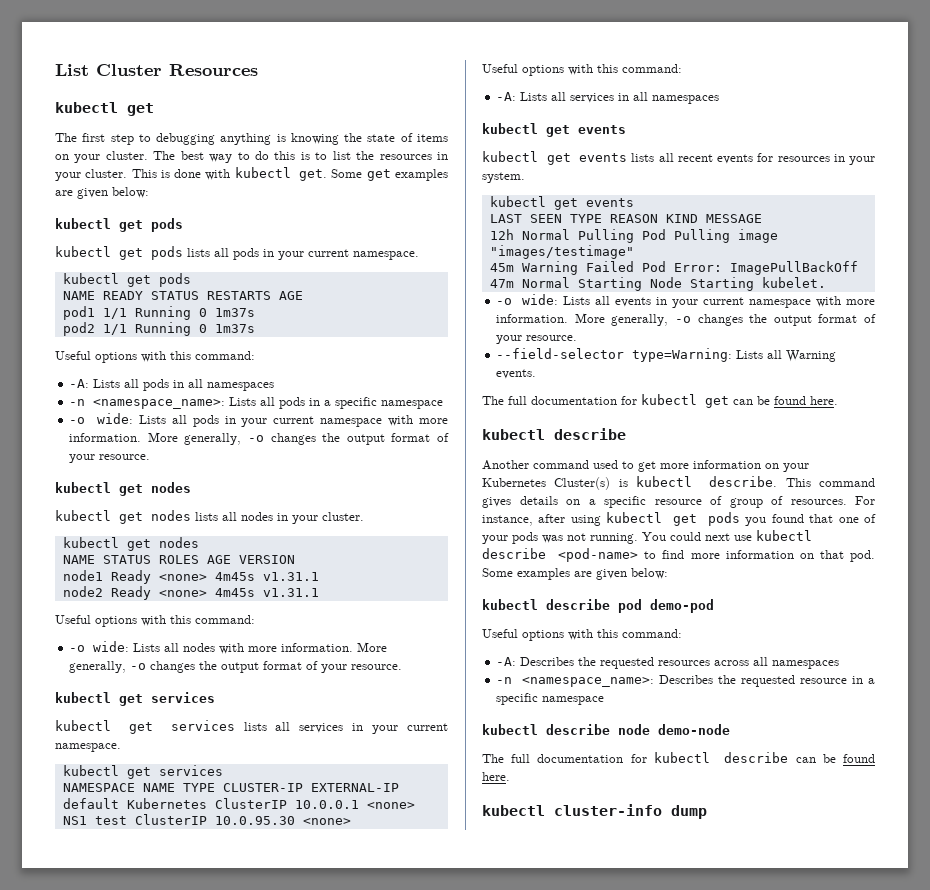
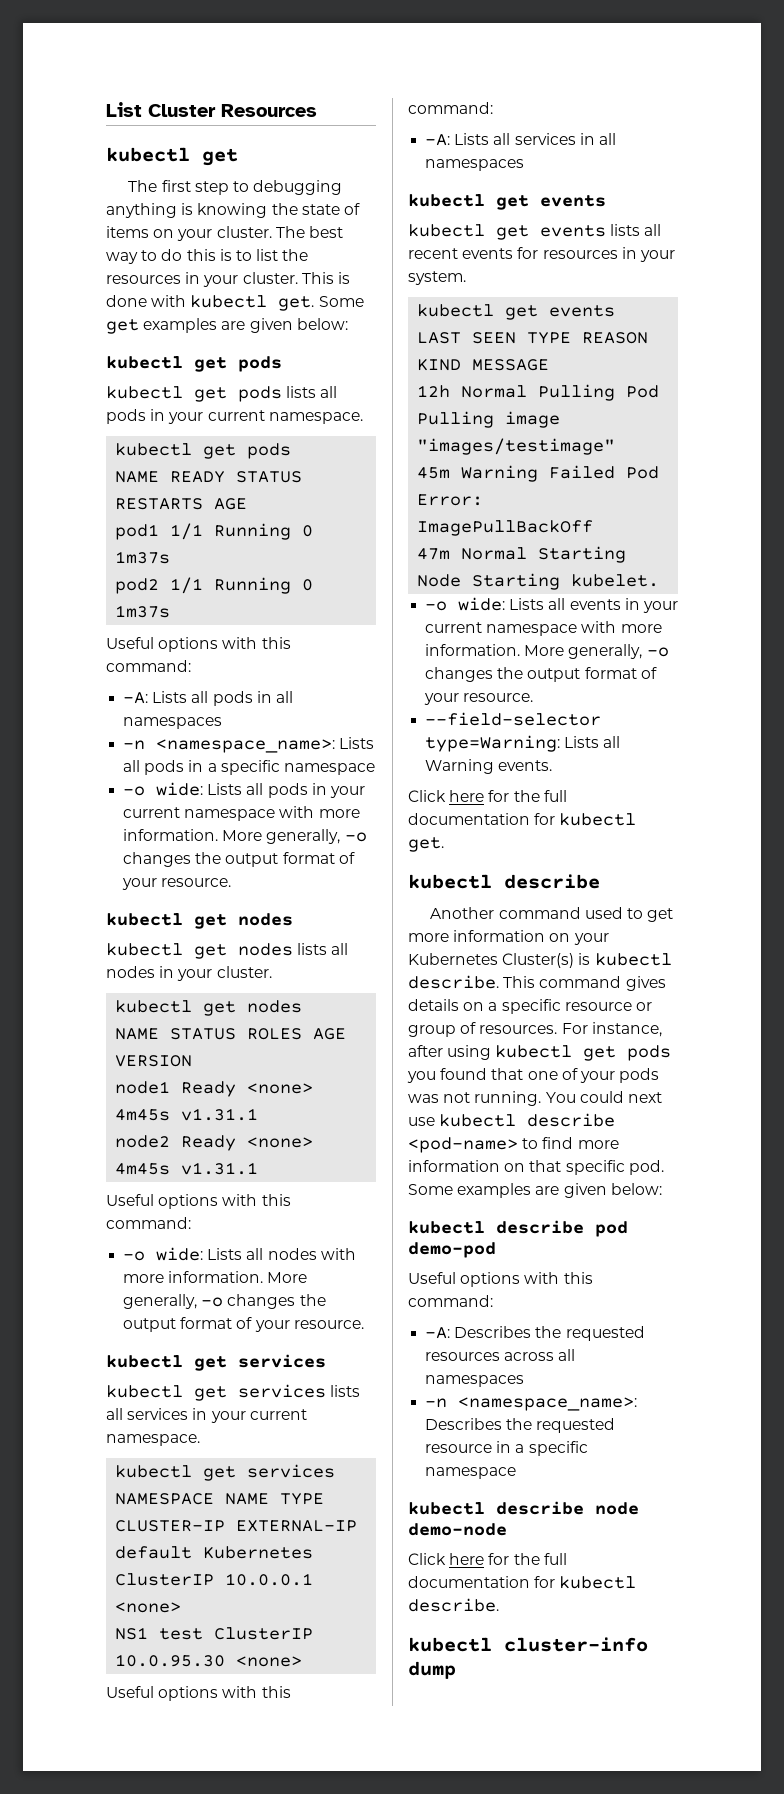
- The full documentation for kubectl get can be found here.
+ Click here for the full documentation for kubectl get.
- This command gives details on a specific resource of group of resources.
+ This command gives details on a specific resource or group of resources.
- You could next use kubectl describe <pod-name> to find more information on that pod.
+ You could next use kubectl describe <pod-name> to find more information on that specific pod.
- The full documentation for kubectl describe can be found here.
+ Click here for the full documentation for kubectl describe.

